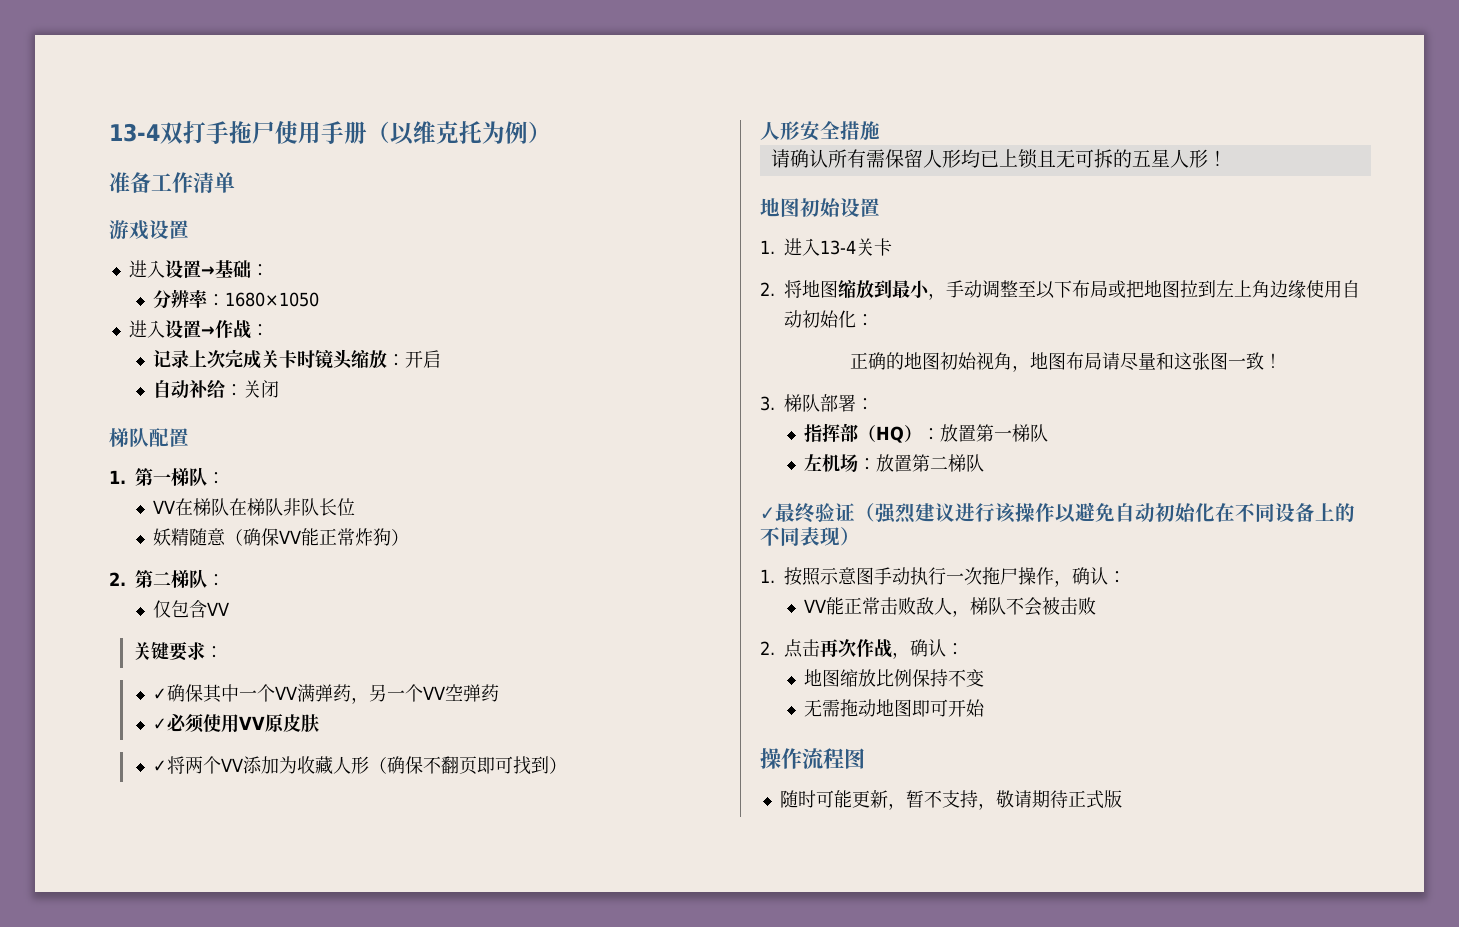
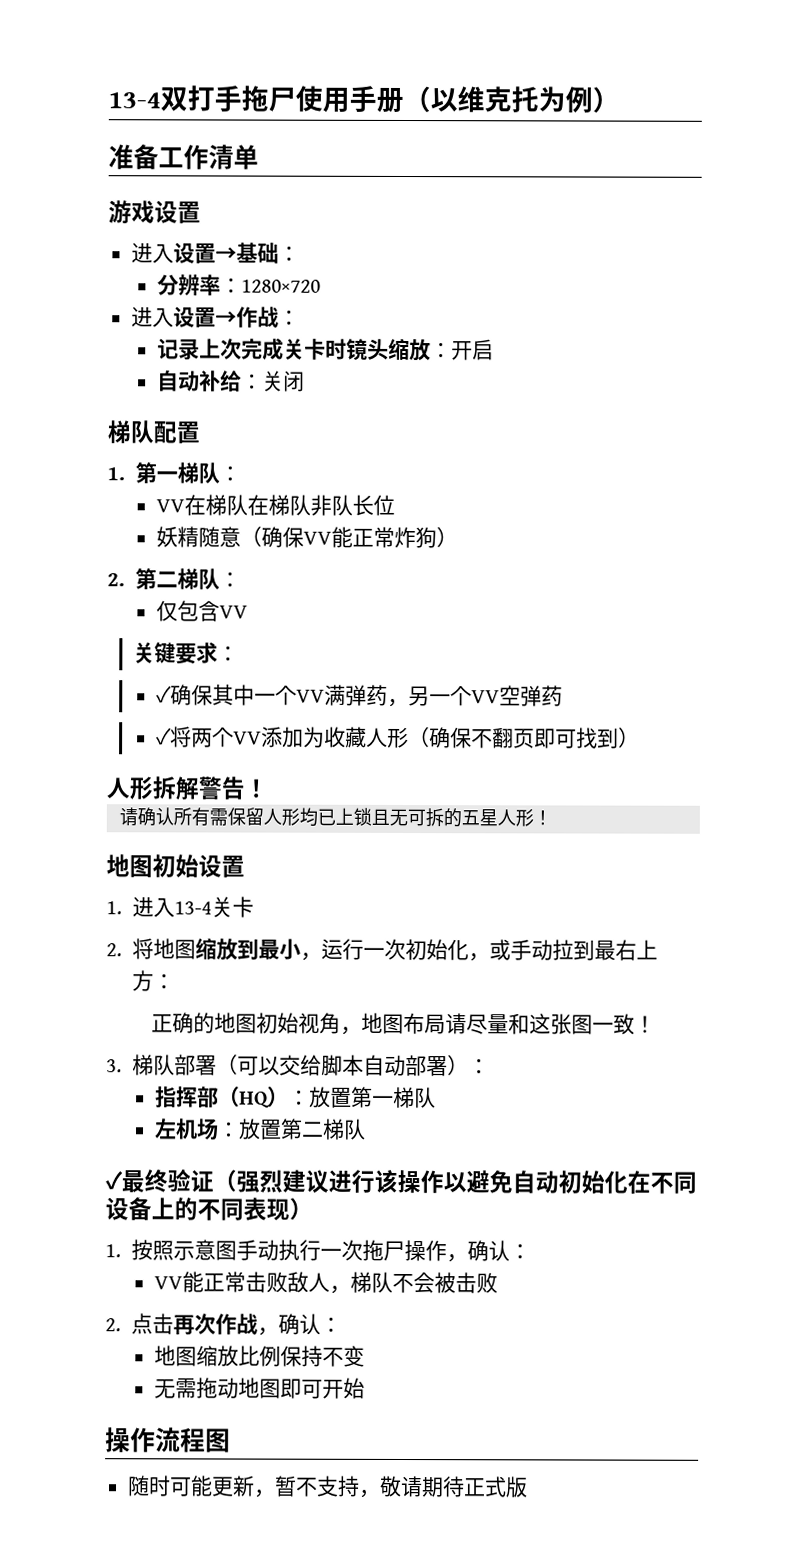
- 分辨率：1680×1050
+ 分辨率：1280×720
- ✓必须使用VV原皮肤
- 人形安全措施
+ 人形拆解警告！
- 2.将地图缩放到最小，手动调整至以下布局或把地图拉到左上角边缘使用自动初始化：
+ 2.将地图缩放到最小，运行一次初始化，或手动拉到最右上方：
- 3.梯队部署：
+ 3.梯队部署（可以交给脚本自动部署）：

